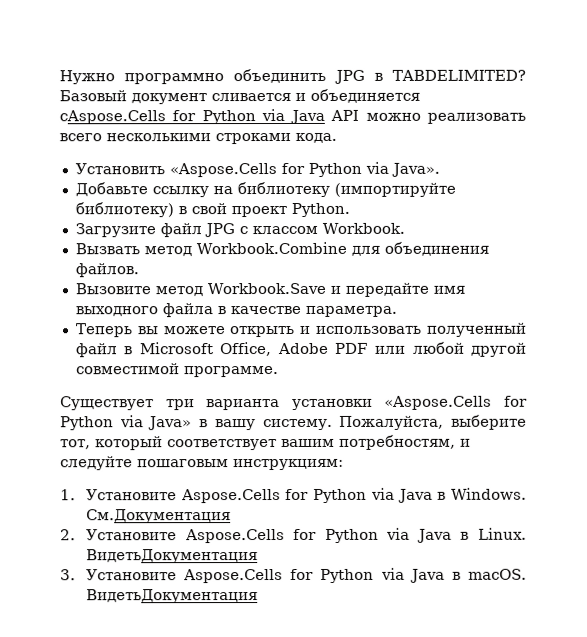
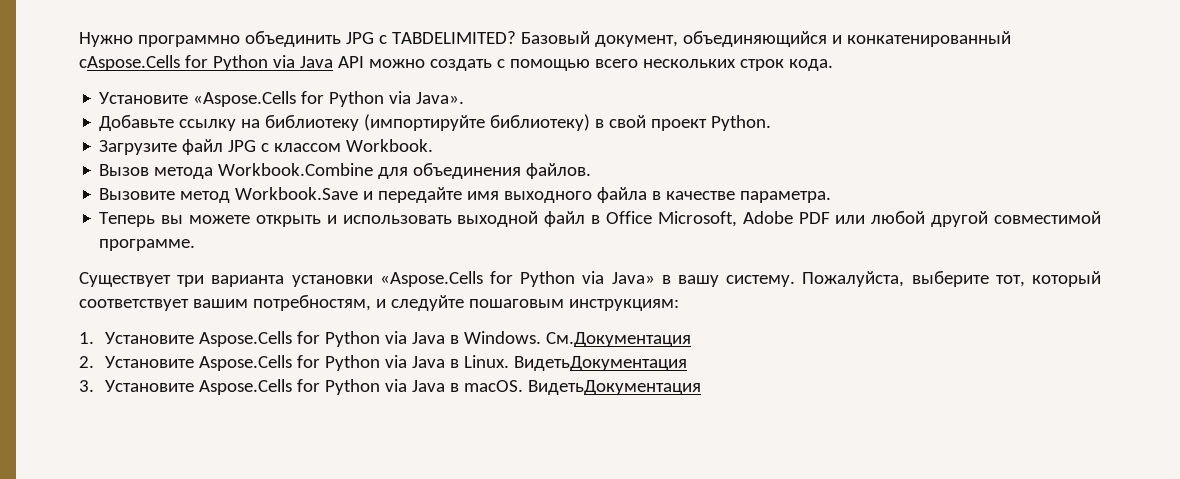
- Нужно программно объединить JPG в TABDELIMITED?
+ Нужно программно объединить JPG с TABDELIMITED?
- Базовый документ сливается и объединяется сAspose.Cells for Python via Java API можно реализовать всего несколькими строками кода.
+ Базовый документ, объединяющийся и конкатенированный сAspose.Cells for Python via Java API можно создать с помощью всего нескольких строк кода.
- Установить «Aspose.Cells for Python via Java».
+ Установите «Aspose.Cells for Python via Java».
- Вызвать метод Workbook.Combine для объединения файлов.
+ Вызов метода Workbook.Combine для объединения файлов.
- Теперь вы можете открыть и использовать полученный файл в Microsoft Office, Adobe PDF или любой другой совместимой программе.
+ Теперь вы можете открыть и использовать выходной файл в Office Microsoft, Adobe PDF или любой другой совместимой программе.

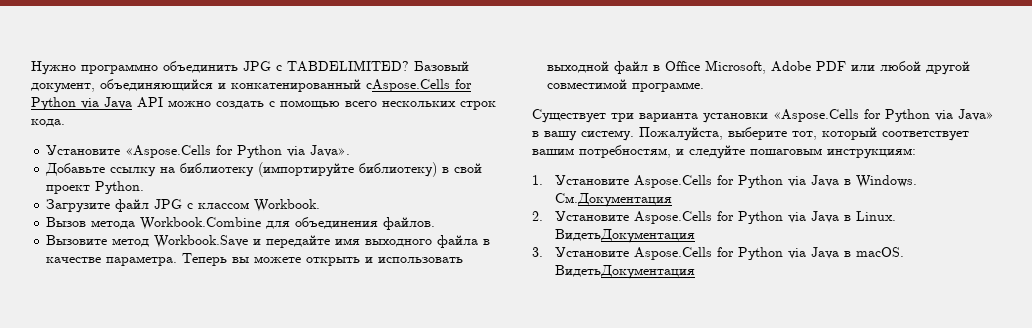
- Вызовите метод Workbook.Save и передайте имя выходного файла в качестве параметра.
- Теперь вы можете открыть и использовать выходной файл в Office Microsoft, Adobe PDF или любой другой совместимой программе.
+ Вызовите метод Workbook.Save и передайте имя выходного файла в качестве параметра. Теперь вы можете открыть и использовать выходной файл в Office Microsoft, Adobe PDF или любой другой совместимой программе.

